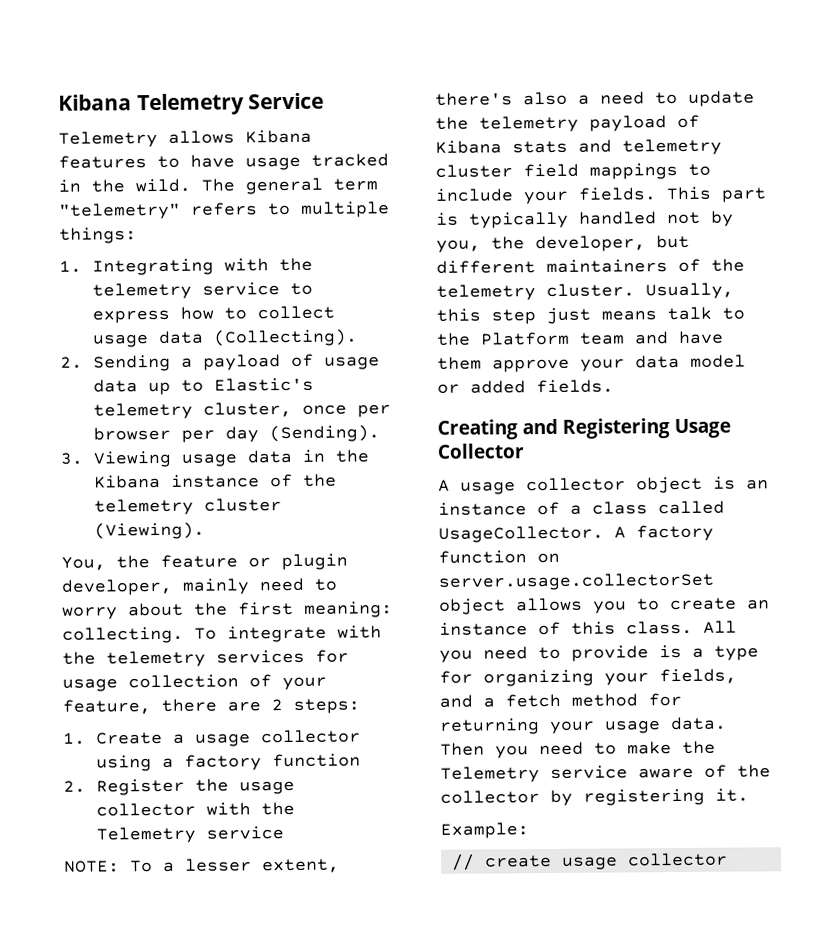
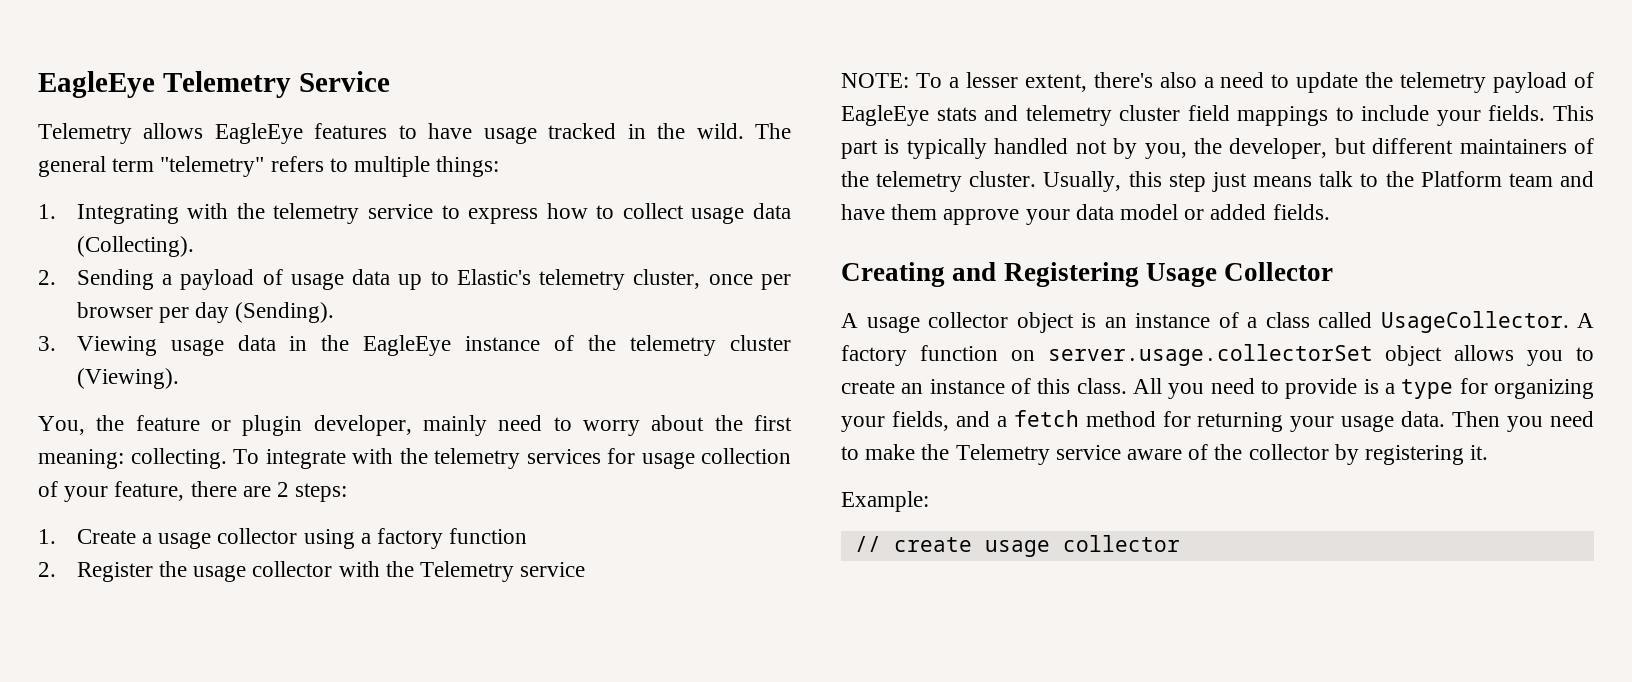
- Kibana Telemetry Service
+ EagleEye Telemetry Service
- Telemetry allows Kibana features to have usage tracked in the wild.
+ Telemetry allows EagleEye features to have usage tracked in the wild.
- 3. Viewing usage data in the Kibana instance of the telemetry cluster (Viewing).
+ 3. Viewing usage data in the EagleEye instance of the telemetry cluster (Viewing).
- NOTE: To a lesser extent, there's also a need to update the telemetry payload of Kibana stats and telemetry cluster field mappings to include your fields.
+ NOTE: To a lesser extent, there's also a need to update the telemetry payload of EagleEye stats and telemetry cluster field mappings to include your fields.

